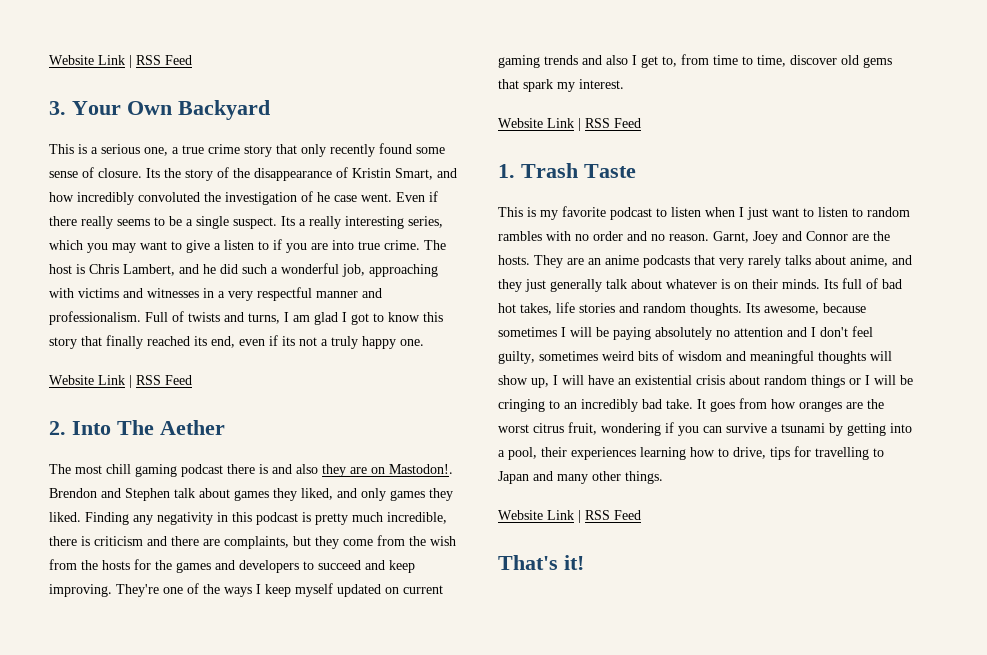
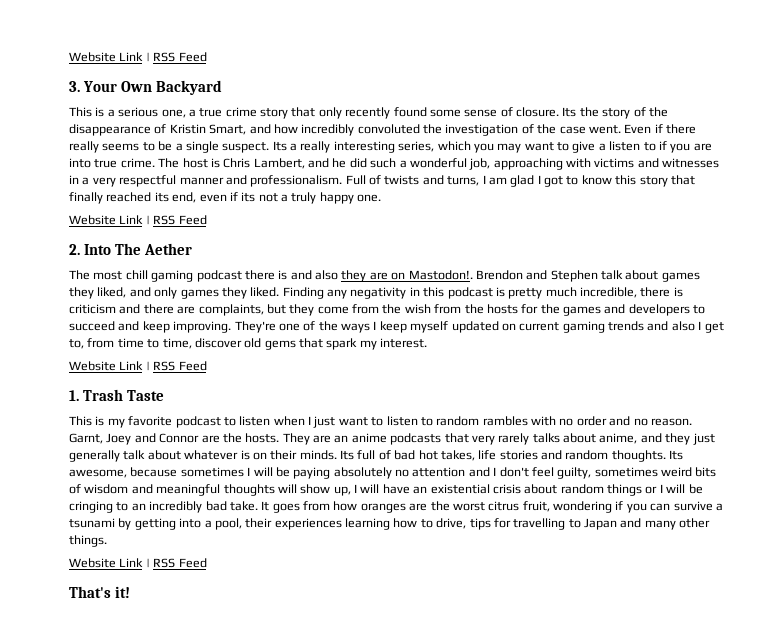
- Its the story of the disappearance of Kristin Smart, and how incredibly convoluted the investigation of he case went.
+ Its the story of the disappearance of Kristin Smart, and how incredibly convoluted the investigation of the case went.

